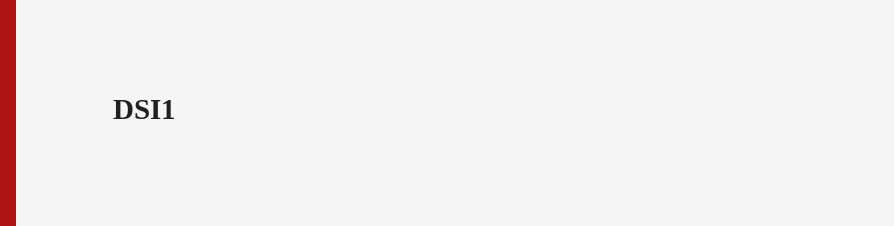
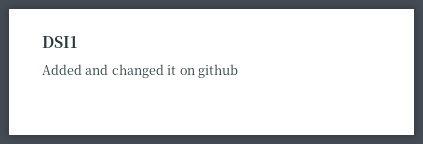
+ Added and changed it on github

